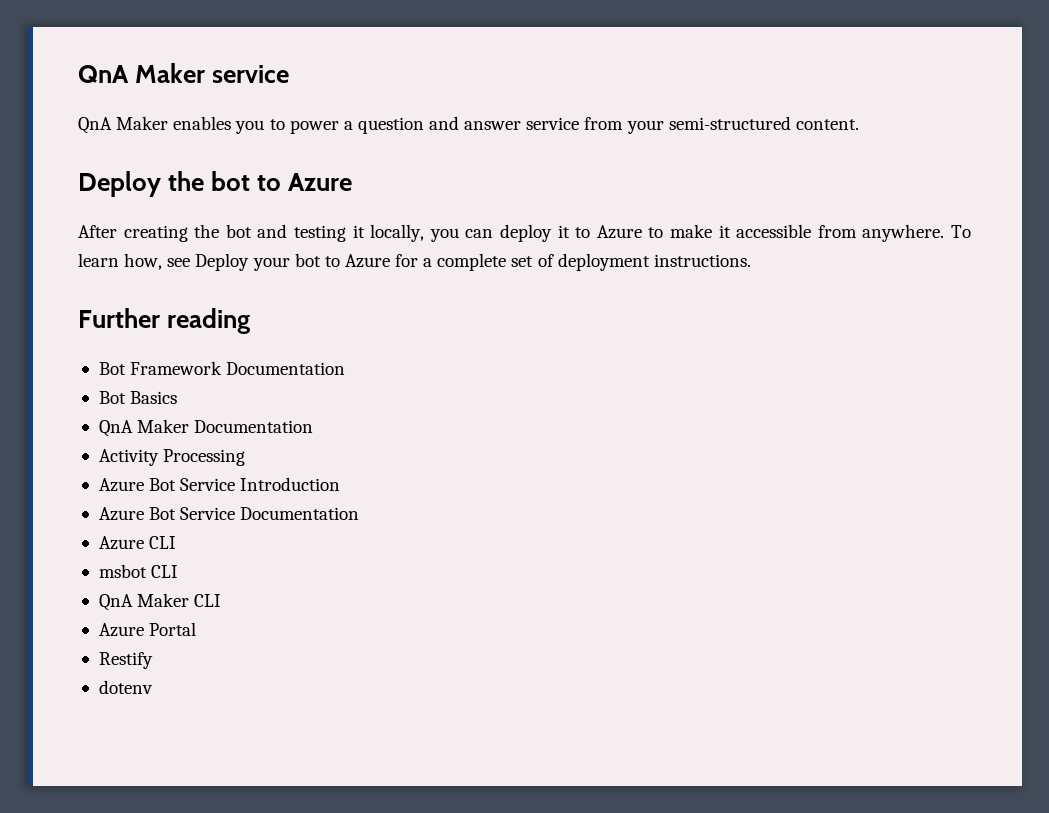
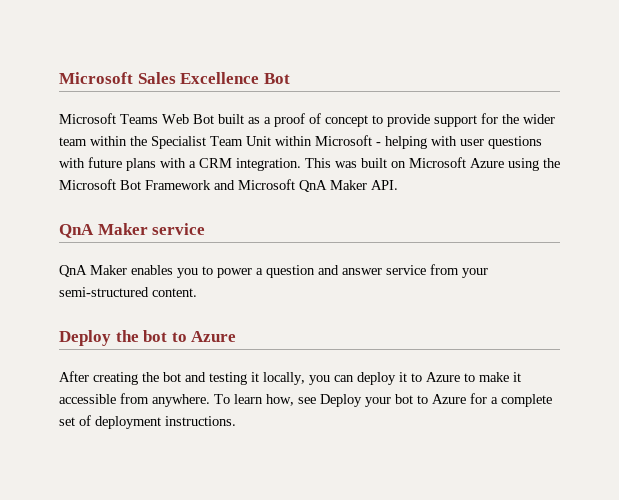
+ Microsoft Sales Excellence Bot
+ Microsoft Teams Web Bot built as a proof of concept to provide support for the wider team within the Specialist Team Unit within Microsoft - helping with user questions with future plans with a CRM integration. This was built on Microsoft Azure using the Microsoft Bot Framework and Microsoft QnA Maker API.
- Further reading
- Bot Framework Documentation
- Bot Basics
- QnA Maker Documentation
- Activity Processing
- Azure Bot Service Introduction
- Azure Bot Service Documentation
- Azure CLI
- msbot CLI
- QnA Maker CLI
- Azure Portal
- Restify
- dotenv

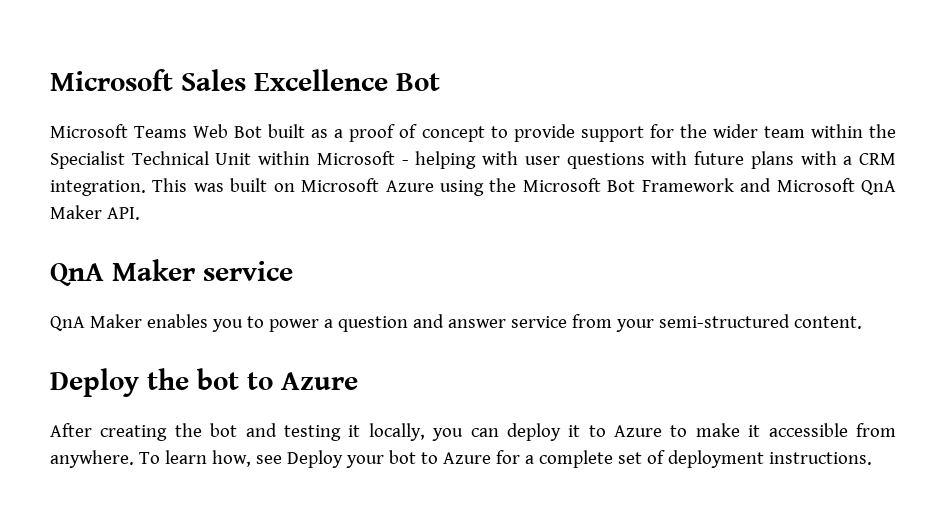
- Microsoft Teams Web Bot built as a proof of concept to provide support for the wider team within the Specialist Team Unit within Microsoft - helping with user questions with future plans with a CRM integration.
+ Microsoft Teams Web Bot built as a proof of concept to provide support for the wider team within the Specialist Technical Unit within Microsoft - helping with user questions with future plans with a CRM integration.

